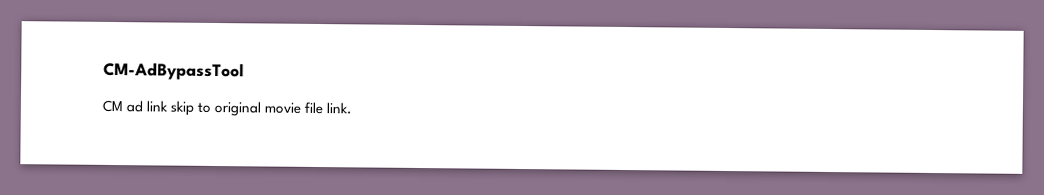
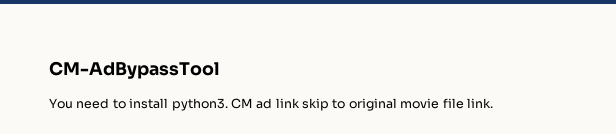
+ You need to install python3.

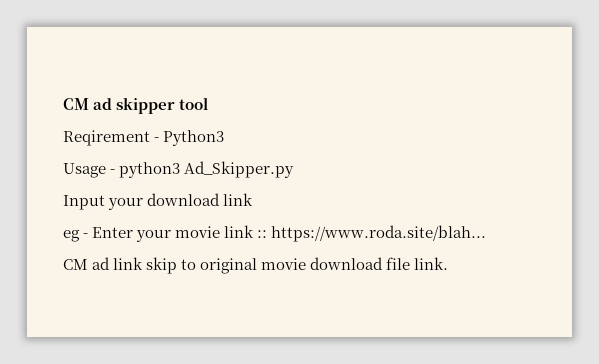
- CM-AdBypassTool
- You need to install python3. CM ad link skip to original movie file link.
+ CM ad skipper tool
+ Reqirement - Python3
+ Usage - python3 Ad_Skipper.py
+ Input your download link
+ eg - Enter your movie link :: https://www.roda.site/blah...
+ CM ad link skip to original movie download file link.

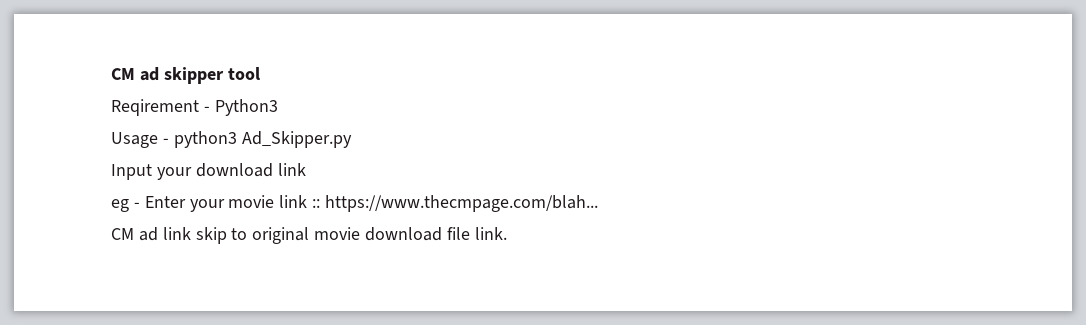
- eg - Enter your movie link :: https://www.roda.site/blah...
+ eg - Enter your movie link :: https://www.thecmpage.com/blah...

